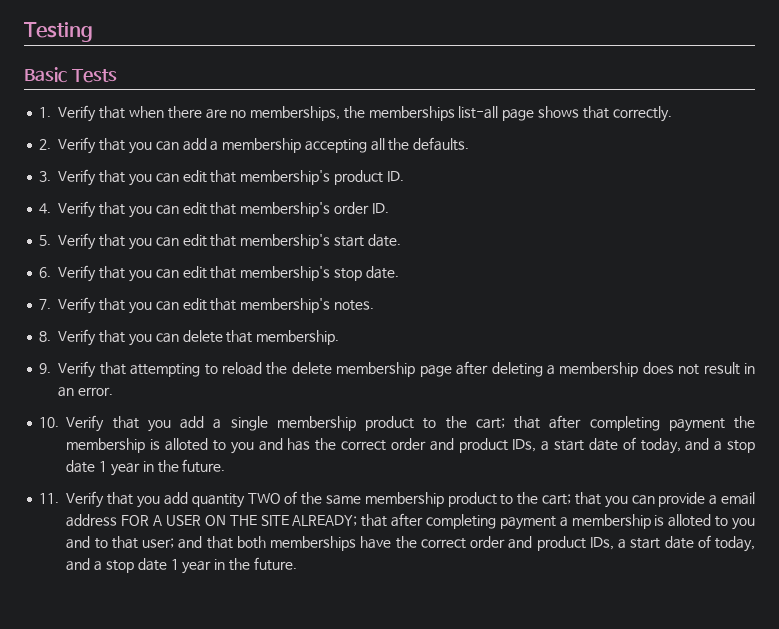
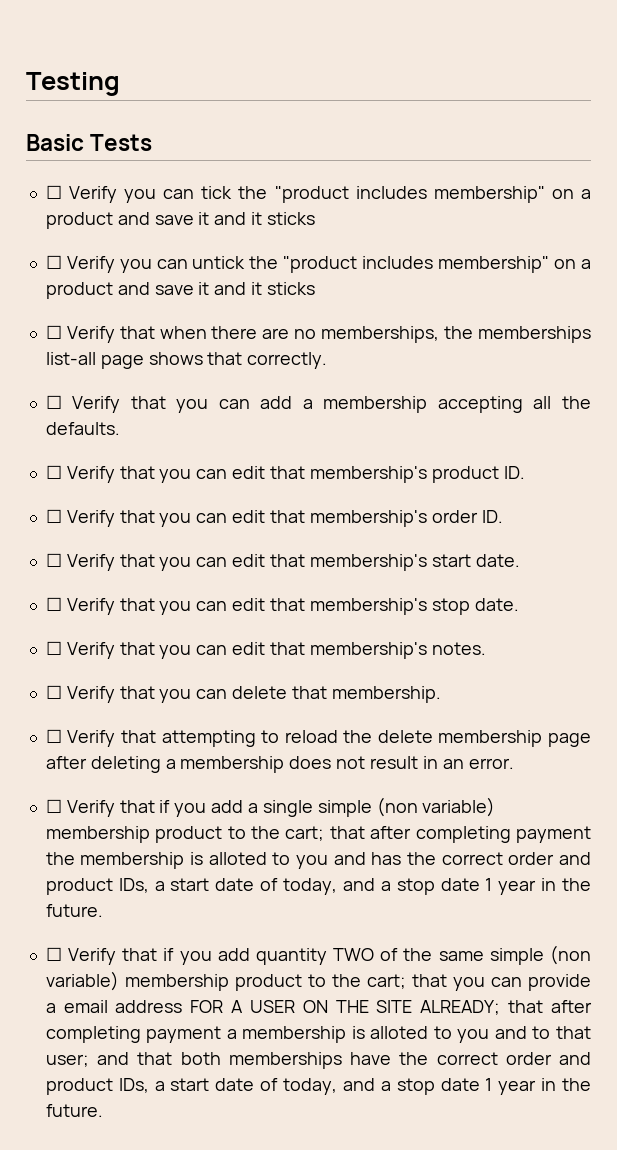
- 1. Verify that when there are no memberships, the memberships list-all page shows that correctly.
+ ☐ Verify you can tick the "product includes membership" on a product and save it and it sticks
+ ☐ Verify you can untick the "product includes membership" on a product and save it and it sticks
+ ☐ Verify that when there are no memberships, the memberships list-all page shows that correctly.
- 2. Verify that you can add a membership accepting all the defaults.
+ ☐ Verify that you can add a membership accepting all the defaults.
- 3. Verify that you can edit that membership's product ID.
+ ☐ Verify that you can edit that membership's product ID.
- 4. Verify that you can edit that membership's order ID.
+ ☐ Verify that you can edit that membership's order ID.
- 5. Verify that you can edit that membership's start date.
+ ☐ Verify that you can edit that membership's start date.
- 6. Verify that you can edit that membership's stop date.
+ ☐ Verify that you can edit that membership's stop date.
- 7. Verify that you can edit that membership's notes.
+ ☐ Verify that you can edit that membership's notes.
- 8. Verify that you can delete that membership.
+ ☐ Verify that you can delete that membership.
- 9. Verify that attempting to reload the delete membership page after deleting a membership does not result in an error.
+ ☐ Verify that attempting to reload the delete membership page after deleting a membership does not result in an error.
- 10. Verify that you add a single membership product to the cart; that after completing payment the membership is alloted to you and has the correct order and product IDs, a start date of today, and a stop date 1 year in the future.
+ ☐ Verify that if you add a single simple (non variable) membership product to the cart; that after completing payment the membership is alloted to you and has the correct order and product IDs, a start date of today, and a stop date 1 year in the future.
- 11. Verify that you add quantity TWO of the same membership product to the cart;
+ ☐ Verify that if you add quantity TWO of the same simple (non variable) membership product to the cart;

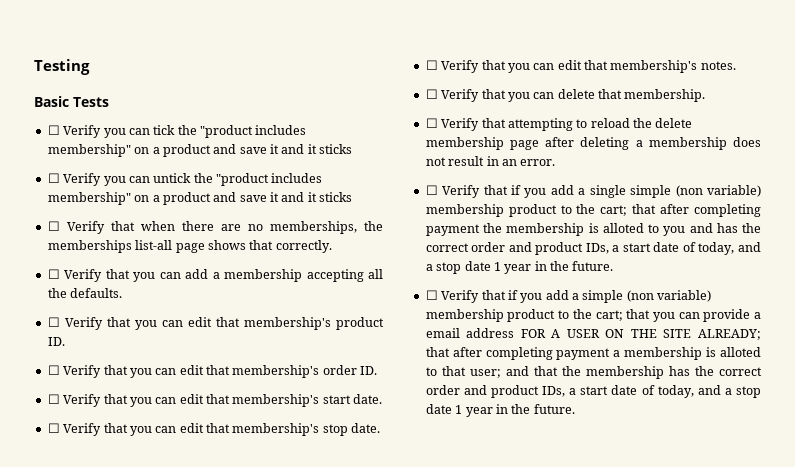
- ☐ Verify that if you add quantity TWO of the same simple (non variable) membership product to the cart;
+ ☐ Verify that if you add a simple (non variable) membership product to the cart;
- that after completing payment a membership is alloted to you and to that user;
+ that after completing payment a membership is alloted to that user;
- and that both memberships have the correct order and product IDs, a start date of today, and a stop date 1 year in the future.
+ and that the membership has the correct order and product IDs, a start date of today, and a stop date 1 year in the future.

